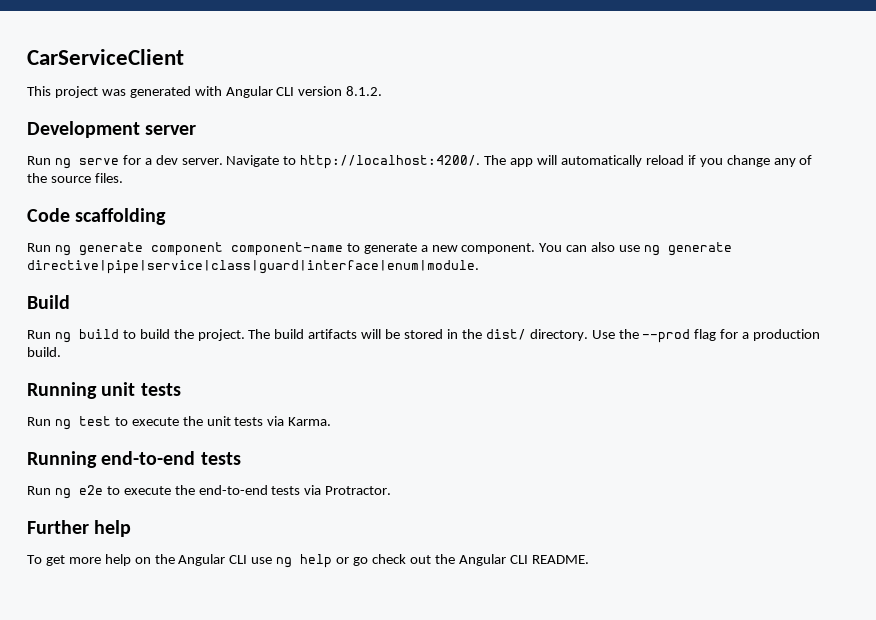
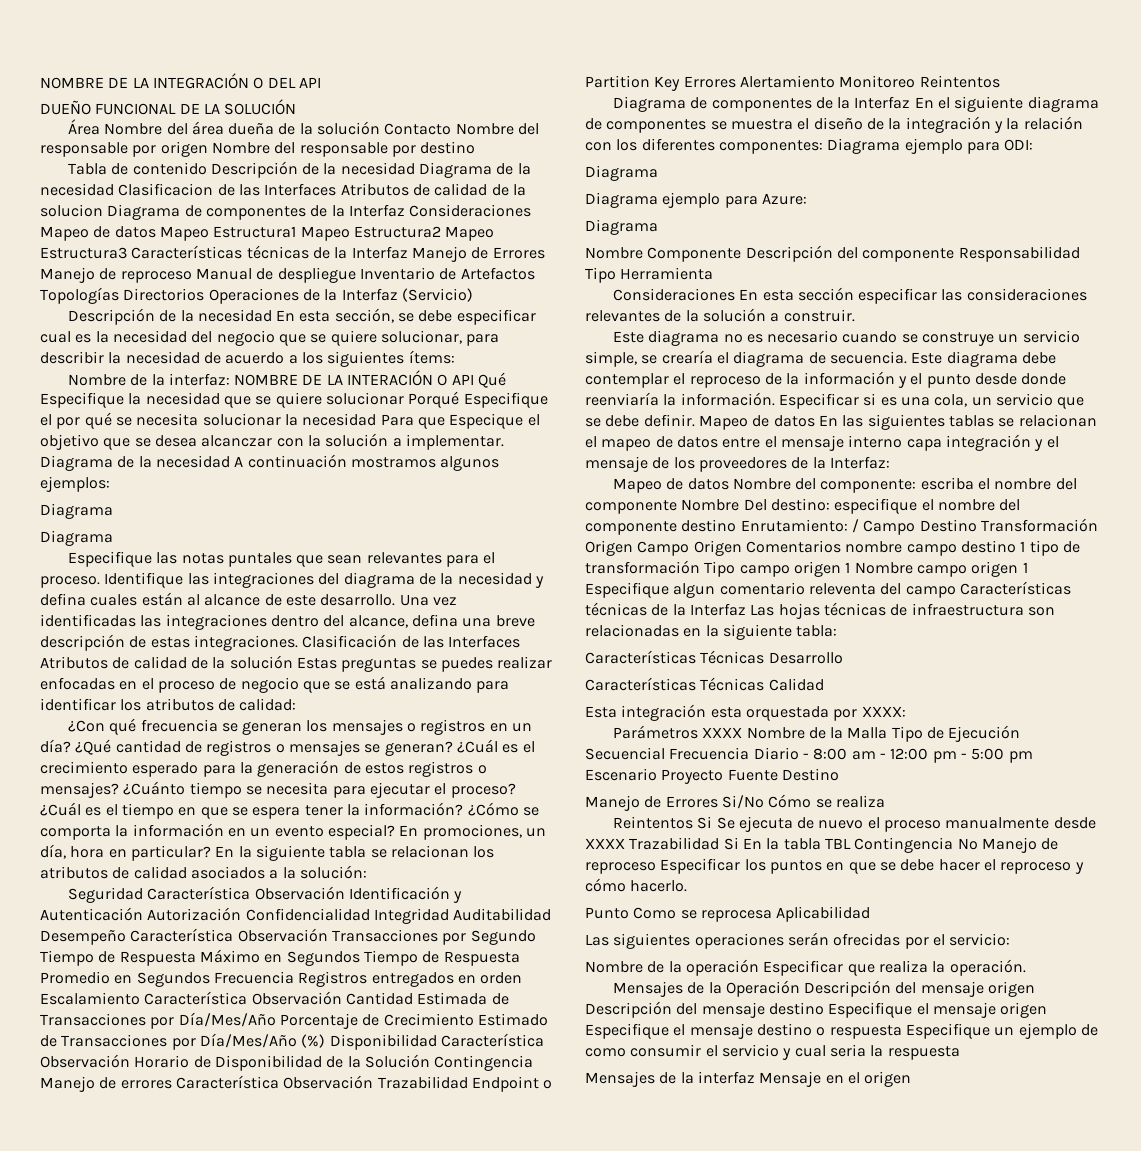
- CarServiceClient
- This project was generated with Angular CLI version 8.1.2.
- Development server
- Run ng serve for a dev server. Navigate to http://localhost:4200/. The app will automatically reload if you change any of the source files.
- Code scaffolding
- Run ng generate component component-name to generate a new component. You can also use ng generate directive|pipe|service|class|guard|interface|enum|module.
- Build
- Run ng build to build the project. The build artifacts will be stored in the dist/ directory. Use the --prod flag for a production build.
- Running unit tests
- Run ng test to execute the unit tests via Karma.
- Running end-to-end tests
- Run ng e2e to execute the end-to-end tests via Protractor.
- Further help
- To get more help on the Angular CLI use ng help or go check out the Angular CLI README.
+ NOMBRE DE LA INTEGRACIÓN O DEL API
+ DUEÑO FUNCIONAL DE LA SOLUCIÓN
+ Área Nombre del área dueña de la solución Contacto Nombre del responsable por origen Nombre del responsable por destino
+ Tabla de contenido Descripción de la necesidad Diagrama de la necesidad Clasificacion de las Interfaces Atributos de calidad de la solucion Diagrama de componentes de la Interfaz Consideraciones Mapeo de datos Mapeo Estructura1 Mapeo Estructura2 Mapeo Estructura3 Características técnicas de la Interfaz Manejo de Errores Manejo de reproceso Manual de despliegue Inventario de Artefactos Topologías Directorios Operaciones de la Interfaz (Servicio)
+ Descripción de la necesidad En esta sección, se debe especificar cual es la necesidad del negocio que se quiere solucionar, para describir la necesidad de acuerdo a los siguientes ítems:
+ Nombre de la interfaz: NOMBRE DE LA INTERACIÓN O API Qué Especifique la necesidad que se quiere solucionar Porqué Especifique el por qué se necesita solucionar la necesidad Para que Especique el objetivo que se desea alcanczar con la solución a implementar. Diagrama de la necesidad A continuación mostramos algunos ejemplos:
+ Diagrama
+ Diagrama
+ Especifique las notas puntales que sean relevantes para el proceso. Identifique las integraciones del diagrama de la necesidad y defina cuales están al alcance de este desarrollo. Una vez identificadas las integraciones dentro del alcance, defina una breve descripción de estas integraciones. Clasificación de las Interfaces Atributos de calidad de la solución Estas preguntas se puedes realizar enfocadas en el proceso de negocio que se está analizando para identificar los atributos de calidad:
+ ¿Con qué frecuencia se generan los mensajes o registros en un día? ¿Qué cantidad de registros o mensajes se generan? ¿Cuál es el crecimiento esperado para la generación de estos registros o mensajes? ¿Cuánto tiempo se necesita para ejecutar el proceso? ¿Cuál es el tiempo en que se espera tener la información? ¿Cómo se comporta la información en un evento especial? En promociones, un día, hora en particular? En la siguiente tabla se relacionan los atributos de calidad asociados a la solución:
+ Seguridad Característica Observación Identificación y Autenticación Autorización Confidencialidad Integridad Auditabilidad Desempeño Característica Observación Transacciones por Segundo Tiempo de Respuesta Máximo en Segundos Tiempo de Respuesta Promedio en Segundos Frecuencia Registros entregados en orden Escalamiento Característica Observación Cantidad Estimada de Transacciones por Día/Mes/Año Porcentaje de Crecimiento Estimado de Transacciones por Día/Mes/Año (%) Disponibilidad Característica Observación Horario de Disponibilidad de la Solución Contingencia Manejo de errores Característica Observación Trazabilidad Endpoint o Partition Key Errores Alertamiento Monitoreo Reintentos
+ Diagrama de componentes de la Interfaz En el siguiente diagrama de componentes se muestra el diseño de la integración y la relación con los diferentes componentes: Diagrama ejemplo para ODI:
+ Diagrama
+ Diagrama ejemplo para Azure:
+ Diagrama
+ Nombre Componente Descripción del componente Responsabilidad Tipo Herramienta
+ Consideraciones En esta sección especificar las consideraciones relevantes de la solución a construir.
+ Este diagrama no es necesario cuando se construye un servicio simple, se crearía el diagrama de secuencia. Este diagrama debe contemplar el reproceso de la información y el punto desde donde reenviaría la información. Especificar si es una cola, un servicio que se debe definir. Mapeo de datos En las siguientes tablas se relacionan el mapeo de datos entre el mensaje interno capa integración y el mensaje de los proveedores de la Interfaz:
+ Mapeo de datos Nombre del componente: escriba el nombre del componente Nombre Del destino: especifique el nombre del componente destino Enrutamiento: / Campo Destino Transformación Origen Campo Origen Comentarios nombre campo destino 1 tipo de transformación Tipo campo origen 1 Nombre campo origen 1 Especifique algun comentario releventa del campo Características técnicas de la Interfaz Las hojas técnicas de infraestructura son relacionadas en la siguiente tabla:
+ Características Técnicas Desarrollo
+ Características Técnicas Calidad
+ Esta integración esta orquestada por XXXX:
+ Parámetros XXXX Nombre de la Malla Tipo de Ejecución Secuencial Frecuencia Diario - 8:00 am - 12:00 pm - 5:00 pm Escenario Proyecto Fuente Destino
+ Manejo de Errores Si/No Cómo se realiza
+ Reintentos Si Se ejecuta de nuevo el proceso manualmente desde XXXX Trazabilidad Si En la tabla TBL Contingencia No Manejo de reproceso Especificar los puntos en que se debe hacer el reproceso y cómo hacerlo.
+ Punto Como se reprocesa Aplicabilidad
+ Las siguientes operaciones serán ofrecidas por el servicio:
+ Nombre de la operación Especificar que realiza la operación.
+ Mensajes de la Operación Descripción del mensaje origen Descripción del mensaje destino Especifique el mensaje origen Especifique el mensaje destino o respuesta Especifique un ejemplo de como consumir el servicio y cual seria la respuesta
+ Mensajes de la interfaz Mensaje en el origen

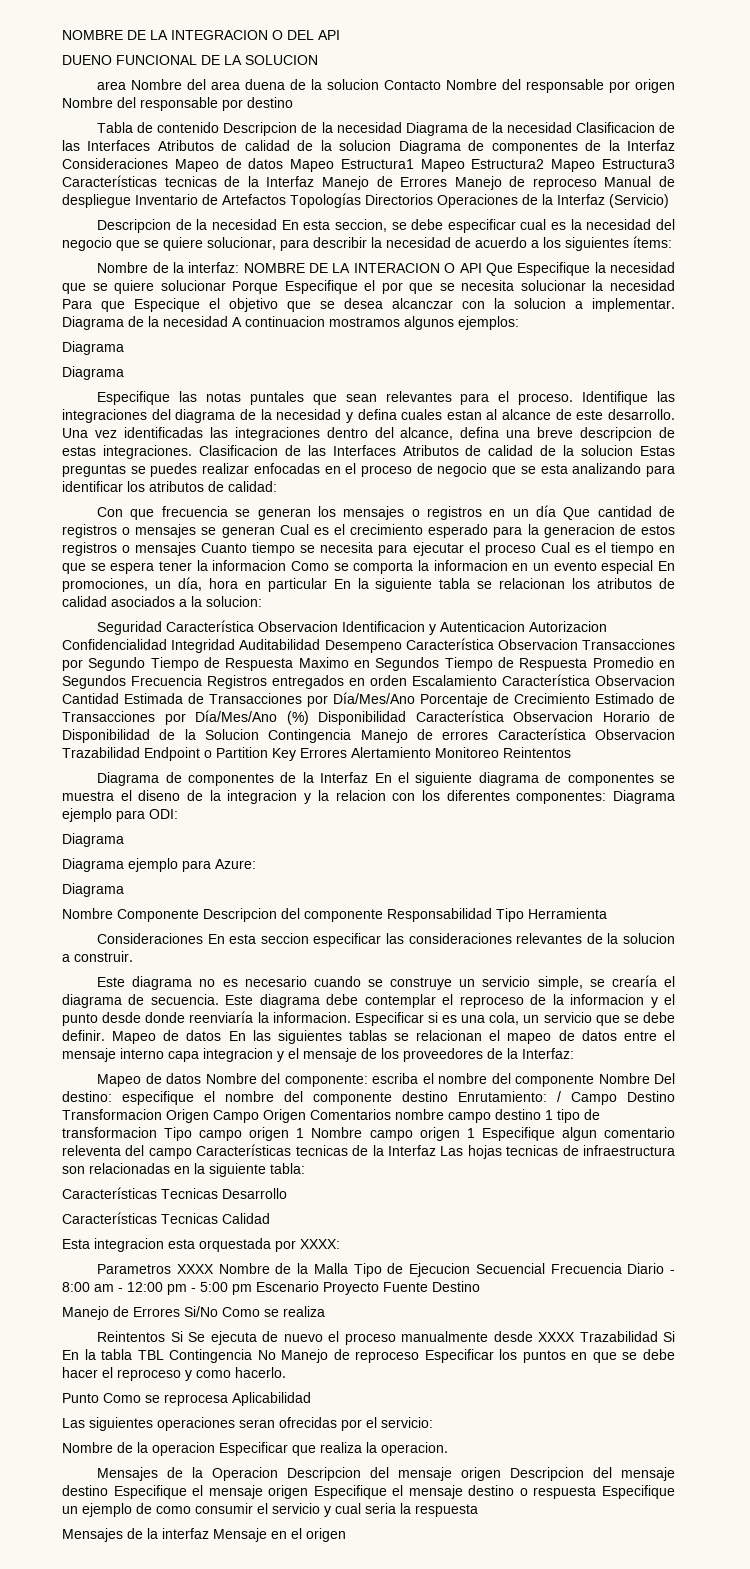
- NOMBRE DE LA INTEGRACIÓN O DEL API
+ NOMBRE DE LA INTEGRACION O DEL API
- DUEÑO FUNCIONAL DE LA SOLUCIÓN
- Área Nombre del área dueña de la solución Contacto Nombre del responsable por origen Nombre del responsable por destino
+ DUENO FUNCIONAL DE LA SOLUCION
+ area Nombre del area duena de la solucion Contacto Nombre del responsable por origen Nombre del responsable por destino
- Tabla de contenido Descripción de la necesidad Diagrama de la necesidad Clasificacion de las Interfaces Atributos de calidad de la solucion Diagrama de componentes de la Interfaz Consideraciones Mapeo de datos Mapeo Estructura1 Mapeo Estructura2 Mapeo Estructura3 Características técnicas de la Interfaz Manejo de Errores Manejo de reproceso Manual de despliegue Inventario de Artefactos Topologías Directorios Operaciones de la Interfaz (Servicio)
+ Tabla de contenido Descripcion de la necesidad Diagrama de la necesidad Clasificacion de las Interfaces Atributos de calidad de la solucion Diagrama de componentes de la Interfaz Consideraciones Mapeo de datos Mapeo Estructura1 Mapeo Estructura2 Mapeo Estructura3 Características tecnicas de la Interfaz Manejo de Errores Manejo de reproceso Manual de despliegue Inventario de Artefactos Topologías Directorios Operaciones de la Interfaz (Servicio)
- Descripción de la necesidad En esta sección, se debe especificar cual es la necesidad del negocio que se quiere solucionar, para describir la necesidad de acuerdo a los siguientes ítems:
+ Descripcion de la necesidad En esta seccion, se debe especificar cual es la necesidad del negocio que se quiere solucionar, para describir la necesidad de acuerdo a los siguientes ítems:
- Nombre de la interfaz: NOMBRE DE LA INTERACIÓN O API Qué Especifique la necesidad que se quiere solucionar Porqué Especifique el por qué se necesita solucionar la necesidad Para que Especique el objetivo que se desea alcanczar con la solución a implementar.
+ Nombre de la interfaz: NOMBRE DE LA INTERACION O API Que Especifique la necesidad que se quiere solucionar Porque Especifique el por que se necesita solucionar la necesidad Para que Especique el objetivo que se desea alcanczar con la solucion a implementar.
- Diagrama de la necesidad A continuación mostramos algunos ejemplos:
+ Diagrama de la necesidad A continuacion mostramos algunos ejemplos:
- Identifique las integraciones del diagrama de la necesidad y defina cuales están al alcance de este desarrollo.
+ Identifique las integraciones del diagrama de la necesidad y defina cuales estan al alcance de este desarrollo.
- Una vez identificadas las integraciones dentro del alcance, defina una breve descripción de estas integraciones.
+ Una vez identificadas las integraciones dentro del alcance, defina una breve descripcion de estas integraciones.
- Clasificación de las Interfaces Atributos de calidad de la solución Estas preguntas se puedes realizar enfocadas en el proceso de negocio que se está analizando para identificar los atributos de calidad:
+ Clasificacion de las Interfaces Atributos de calidad de la solucion Estas preguntas se puedes realizar enfocadas en el proceso de negocio que se esta analizando para identificar los atributos de calidad:
- ¿Con qué frecuencia se generan los mensajes o registros en un día? ¿Qué cantidad de registros o mensajes se generan? ¿Cuál es el crecimiento esperado para la generación de estos registros o mensajes? ¿Cuánto tiempo se necesita para ejecutar el proceso? ¿Cuál es el tiempo en que se espera tener la información? ¿Cómo se comporta la información en un evento especial? En promociones, un día, hora en particular? En la siguiente tabla se relacionan los atributos de calidad asociados a la solución:
+ Con que frecuencia se generan los mensajes o registros en un día Que cantidad de registros o mensajes se generan Cual es el crecimiento esperado para la generacion de estos registros o mensajes Cuanto tiempo se necesita para ejecutar el proceso Cual es el tiempo en que se espera tener la informacion Como se comporta la informacion en un evento especial En promociones, un día, hora en particular En la siguiente tabla se relacionan los atributos de calidad asociados a la solucion:
- Seguridad Característica Observación Identificación y Autenticación Autorización Confidencialidad Integridad Auditabilidad Desempeño Característica Observación Transacciones por Segundo Tiempo de Respuesta Máximo en Segundos Tiempo de Respuesta Promedio en Segundos Frecuencia Registros entregados en orden Escalamiento Característica Observación Cantidad Estimada de Transacciones por Día/Mes/Año Porcentaje de Crecimiento Estimado de Transacciones por Día/Mes/Año (%) Disponibilidad Característica Observación Horario de Disponibilidad de la Solución Contingencia Manejo de errores Característica Observación Trazabilidad Endpoint o Partition Key Errores Alertamiento Monitoreo Reintentos
+ Seguridad Característica Observacion Identificacion y Autenticacion Autorizacion Confidencialidad Integridad Auditabilidad Desempeno Característica Observacion Transacciones por Segundo Tiempo de Respuesta Maximo en Segundos Tiempo de Respuesta Promedio en Segundos Frecuencia Registros entregados en orden Escalamiento Característica Observacion Cantidad Estimada de Transacciones por Día/Mes/Ano Porcentaje de Crecimiento Estimado de Transacciones por Día/Mes/Ano (%) Disponibilidad Característica Observacion Horario de Disponibilidad de la Solucion Contingencia Manejo de errores Característica Observacion Trazabilidad Endpoint o Partition Key Errores Alertamiento Monitoreo Reintentos
- Diagrama de componentes de la Interfaz En el siguiente diagrama de componentes se muestra el diseño de la integración y la relación con los diferentes componentes: Diagrama ejemplo para ODI:
+ Diagrama de componentes de la Interfaz En el siguiente diagrama de componentes se muestra el diseno de la integracion y la relacion con los diferentes componentes: Diagrama ejemplo para ODI:
- Nombre Componente Descripción del componente Responsabilidad Tipo Herramienta
+ Nombre Componente Descripcion del componente Responsabilidad Tipo Herramienta
- Consideraciones En esta sección especificar las consideraciones relevantes de la solución a construir.
+ Consideraciones En esta seccion especificar las consideraciones relevantes de la solucion a construir.
- Este diagrama debe contemplar el reproceso de la información y el punto desde donde reenviaría la información.
+ Este diagrama debe contemplar el reproceso de la informacion y el punto desde donde reenviaría la informacion.
- Mapeo de datos En las siguientes tablas se relacionan el mapeo de datos entre el mensaje interno capa integración y el mensaje de los proveedores de la Interfaz:
+ Mapeo de datos En las siguientes tablas se relacionan el mapeo de datos entre el mensaje interno capa integracion y el mensaje de los proveedores de la Interfaz:
- / Campo Destino Transformación Origen Campo Origen Comentarios nombre campo destino 1 tipo de transformación Tipo campo origen 1 Nombre campo origen 1 Especifique algun comentario releventa del campo Características técnicas de la Interfaz Las hojas técnicas de infraestructura son relacionadas en la siguiente tabla:
+ / Campo Destino Transformacion Origen Campo Origen Comentarios nombre campo destino 1 tipo de transformacion Tipo campo origen 1 Nombre campo origen 1 Especifique algun comentario releventa del campo Características tecnicas de la Interfaz Las hojas tecnicas de infraestructura son relacionadas en la siguiente tabla:
- Características Técnicas Desarrollo
+ Características Tecnicas Desarrollo
- Características Técnicas Calidad
+ Características Tecnicas Calidad
- Esta integración esta orquestada por XXXX:
+ Esta integracion esta orquestada por XXXX:
- Parámetros XXXX Nombre de la Malla Tipo de Ejecución Secuencial Frecuencia Diario - 8:00 am - 12:00 pm - 5:00 pm Escenario Proyecto Fuente Destino
+ Parametros XXXX Nombre de la Malla Tipo de Ejecucion Secuencial Frecuencia Diario - 8:00 am - 12:00 pm - 5:00 pm Escenario Proyecto Fuente Destino
- Manejo de Errores Si/No Cómo se realiza
+ Manejo de Errores Si/No Como se realiza
- Reintentos Si Se ejecuta de nuevo el proceso manualmente desde XXXX Trazabilidad Si En la tabla TBL Contingencia No Manejo de reproceso Especificar los puntos en que se debe hacer el reproceso y cómo hacerlo.
+ Reintentos Si Se ejecuta de nuevo el proceso manualmente desde XXXX Trazabilidad Si En la tabla TBL Contingencia No Manejo de reproceso Especificar los puntos en que se debe hacer el reproceso y como hacerlo.
- Las siguientes operaciones serán ofrecidas por el servicio:
+ Las siguientes operaciones seran ofrecidas por el servicio:
- Nombre de la operación Especificar que realiza la operación.
- Mensajes de la Operación Descripción del mensaje origen Descripción del mensaje destino Especifique el mensaje origen Especifique el mensaje destino o respuesta Especifique un ejemplo de como consumir el servicio y cual seria la respuesta
+ Nombre de la operacion Especificar que realiza la operacion.
+ Mensajes de la Operacion Descripcion del mensaje origen Descripcion del mensaje destino Especifique el mensaje origen Especifique el mensaje destino o respuesta Especifique un ejemplo de como consumir el servicio y cual seria la respuesta

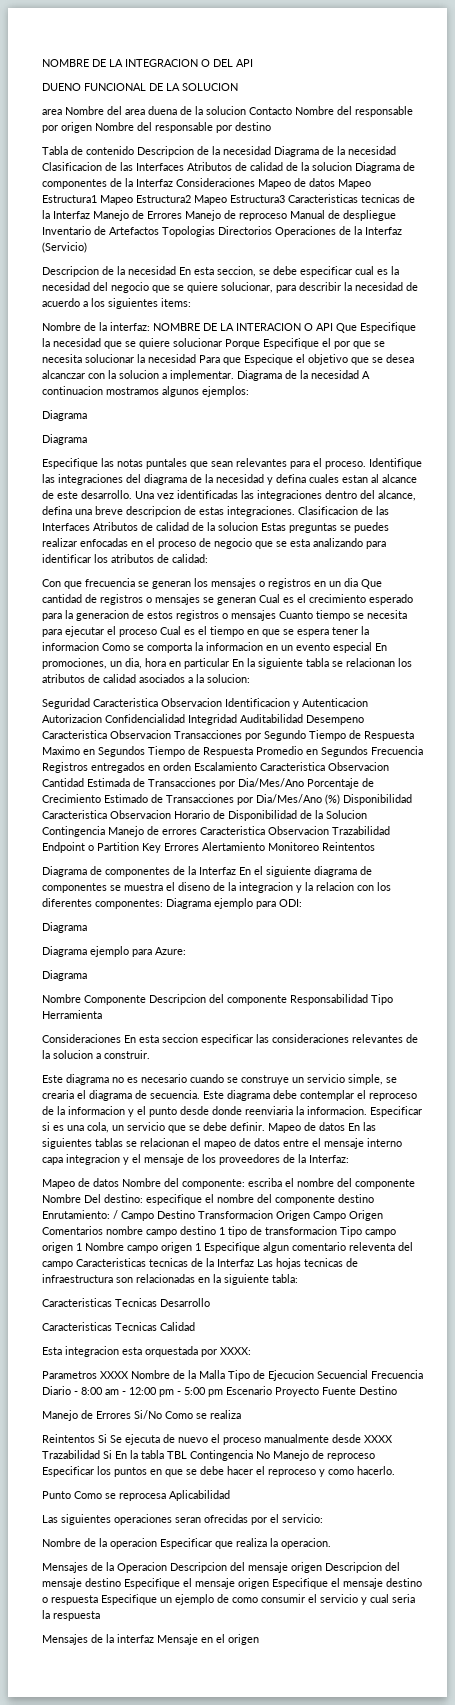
- Tabla de contenido Descripcion de la necesidad Diagrama de la necesidad Clasificacion de las Interfaces Atributos de calidad de la solucion Diagrama de componentes de la Interfaz Consideraciones Mapeo de datos Mapeo Estructura1 Mapeo Estructura2 Mapeo Estructura3 Características tecnicas de la Interfaz Manejo de Errores Manejo de reproceso Manual de despliegue Inventario de Artefactos Topologías Directorios Operaciones de la Interfaz (Servicio)
+ Tabla de contenido Descripcion de la necesidad Diagrama de la necesidad Clasificacion de las Interfaces Atributos de calidad de la solucion Diagrama de componentes de la Interfaz Consideraciones Mapeo de datos Mapeo Estructura1 Mapeo Estructura2 Mapeo Estructura3 Caracteristicas tecnicas de la Interfaz Manejo de Errores Manejo de reproceso Manual de despliegue Inventario de Artefactos Topologias Directorios Operaciones de la Interfaz (Servicio)
- Descripcion de la necesidad En esta seccion, se debe especificar cual es la necesidad del negocio que se quiere solucionar, para describir la necesidad de acuerdo a los siguientes ítems:
+ Descripcion de la necesidad En esta seccion, se debe especificar cual es la necesidad del negocio que se quiere solucionar, para describir la necesidad de acuerdo a los siguientes items:
- Con que frecuencia se generan los mensajes o registros en un día Que cantidad de registros o mensajes se generan Cual es el crecimiento esperado para la generacion de estos registros o mensajes Cuanto tiempo se necesita para ejecutar el proceso Cual es el tiempo en que se espera tener la informacion Como se comporta la informacion en un evento especial En promociones, un día, hora en particular En la siguiente tabla se relacionan los atributos de calidad asociados a la solucion:
+ Con que frecuencia se generan los mensajes o registros en un dia Que cantidad de registros o mensajes se generan Cual es el crecimiento esperado para la generacion de estos registros o mensajes Cuanto tiempo se necesita para ejecutar el proceso Cual es el tiempo en que se espera tener la informacion Como se comporta la informacion en un evento especial En promociones, un dia, hora en particular En la siguiente tabla se relacionan los atributos de calidad asociados a la solucion:
- Seguridad Característica Observacion Identificacion y Autenticacion Autorizacion Confidencialidad Integridad Auditabilidad Desempeno Característica Observacion Transacciones por Segundo Tiempo de Respuesta Maximo en Segundos Tiempo de Respuesta Promedio en Segundos Frecuencia Registros entregados en orden Escalamiento Característica Observacion Cantidad Estimada de Transacciones por Día/Mes/Ano Porcentaje de Crecimiento Estimado de Transacciones por Día/Mes/Ano (%) Disponibilidad Característica Observacion Horario de Disponibilidad de la Solucion Contingencia Manejo de errores Característica Observacion Trazabilidad Endpoint o Partition Key Errores Alertamiento Monitoreo Reintentos
+ Seguridad Caracteristica Observacion Identificacion y Autenticacion Autorizacion Confidencialidad Integridad Auditabilidad Desempeno Caracteristica Observacion Transacciones por Segundo Tiempo de Respuesta Maximo en Segundos Tiempo de Respuesta Promedio en Segundos Frecuencia Registros entregados en orden Escalamiento Caracteristica Observacion Cantidad Estimada de Transacciones por Dia/Mes/Ano Porcentaje de Crecimiento Estimado de Transacciones por Dia/Mes/Ano (%) Disponibilidad Caracteristica Observacion Horario de Disponibilidad de la Solucion Contingencia Manejo de errores Caracteristica Observacion Trazabilidad Endpoint o Partition Key Errores Alertamiento Monitoreo Reintentos
- Este diagrama no es necesario cuando se construye un servicio simple, se crearía el diagrama de secuencia.
+ Este diagrama no es necesario cuando se construye un servicio simple, se crearia el diagrama de secuencia.
- Este diagrama debe contemplar el reproceso de la informacion y el punto desde donde reenviaría la informacion.
+ Este diagrama debe contemplar el reproceso de la informacion y el punto desde donde reenviaria la informacion.
- / Campo Destino Transformacion Origen Campo Origen Comentarios nombre campo destino 1 tipo de transformacion Tipo campo origen 1 Nombre campo origen 1 Especifique algun comentario releventa del campo Características tecnicas de la Interfaz Las hojas tecnicas de infraestructura son relacionadas en la siguiente tabla:
+ / Campo Destino Transformacion Origen Campo Origen Comentarios nombre campo destino 1 tipo de transformacion Tipo campo origen 1 Nombre campo origen 1 Especifique algun comentario releventa del campo Caracteristicas tecnicas de la Interfaz Las hojas tecnicas de infraestructura son relacionadas en la siguiente tabla:
- Características Tecnicas Desarrollo
+ Caracteristicas Tecnicas Desarrollo
- Características Tecnicas Calidad
+ Caracteristicas Tecnicas Calidad

